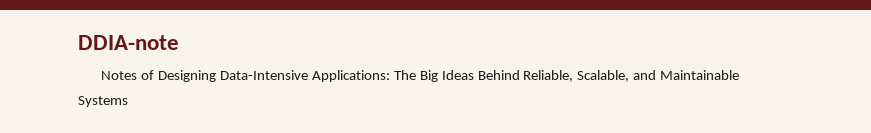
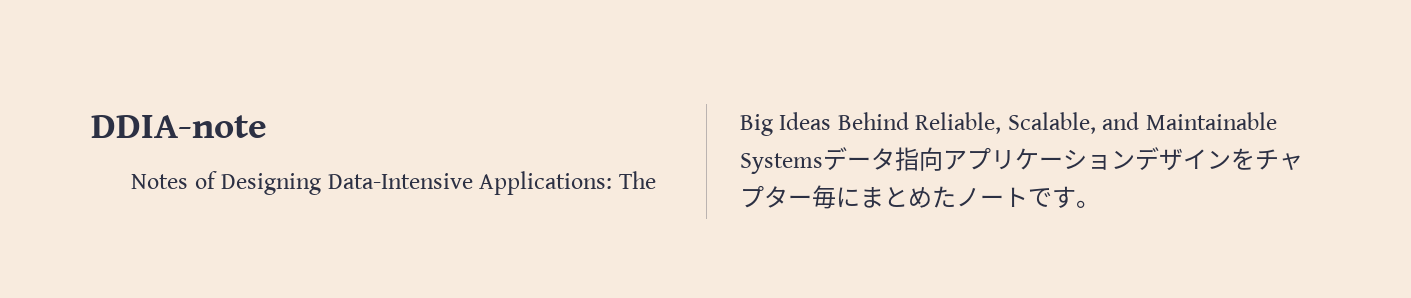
- Notes of Designing Data-Intensive Applications: The Big Ideas Behind Reliable, Scalable, and Maintainable Systems
+ Notes of Designing Data-Intensive Applications: The Big Ideas Behind Reliable, Scalable, and Maintainable Systemsデータ指向アプリケーションデザインをチャプター毎にまとめたノートです。

